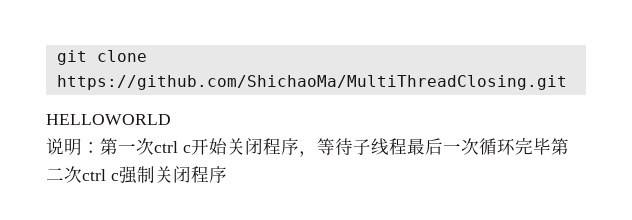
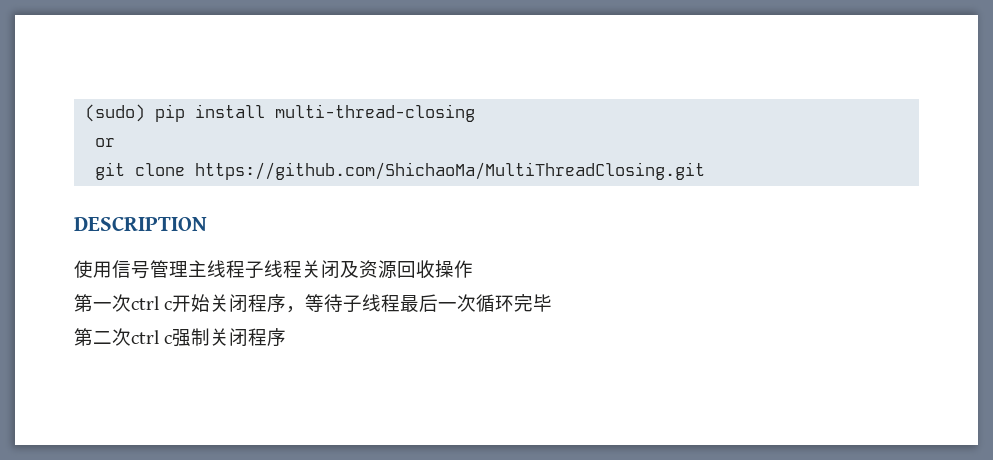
+ (sudo) pip install multi-thread-closing
+ or
  git clone https://github.com/ShichaoMa/MultiThreadClosing.git
- HELLOWORLD
- 说明：第一次ctrl c开始关闭程序，等待子线程最后一次循环完毕第二次ctrl c强制关闭程序
+ DESCRIPTION
+ 使用信号管理主线程子线程关闭及资源回收操作
+ 第一次ctrl c开始关闭程序，等待子线程最后一次循环完毕
+ 第二次ctrl c强制关闭程序

